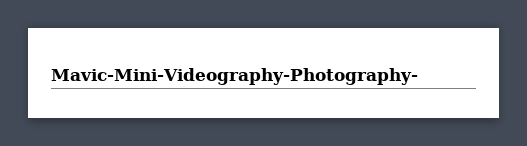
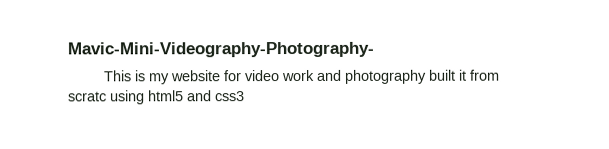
+ This is my website for video work and photography built it from scratc using html5 and css3

